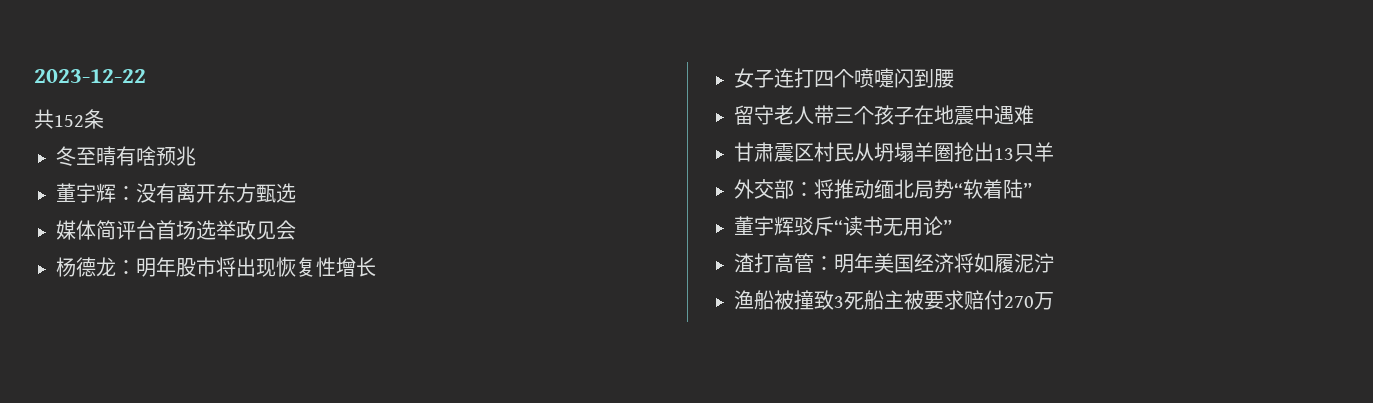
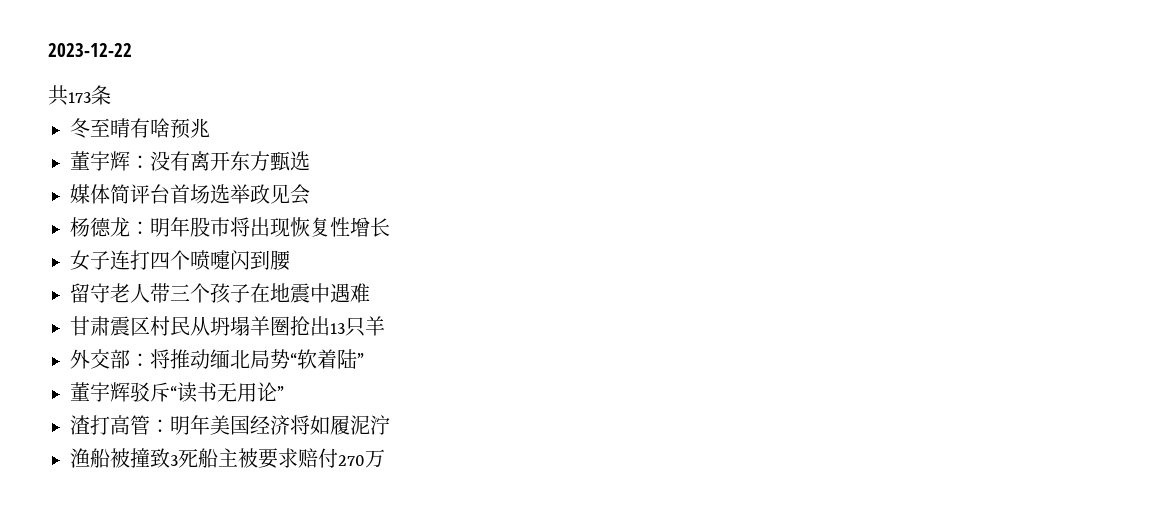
- 共152条
+ 共173条

